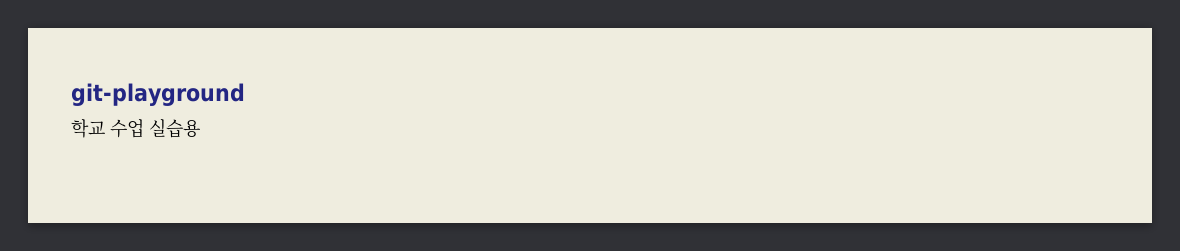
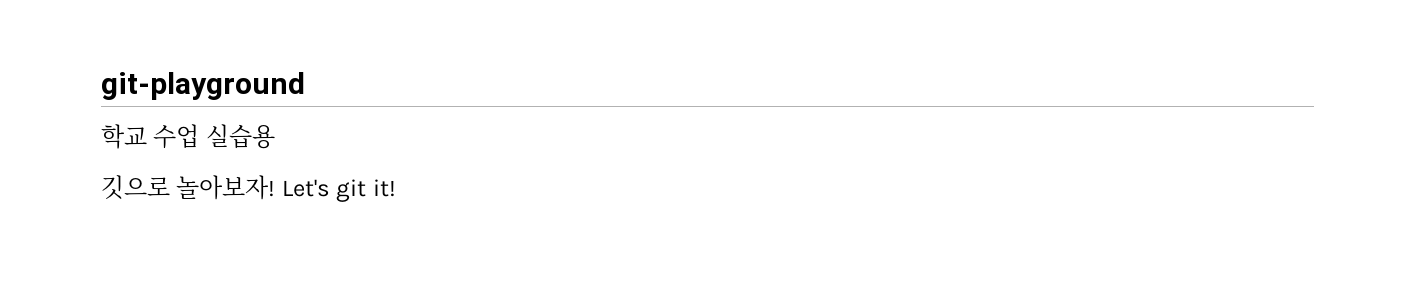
+ 깃으로 놀아보자! Let's git it!

